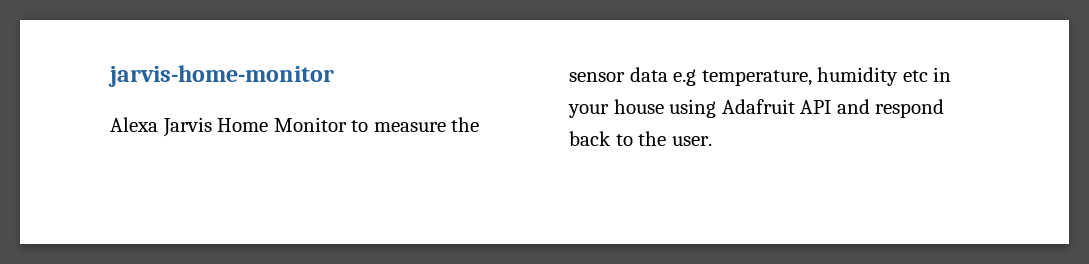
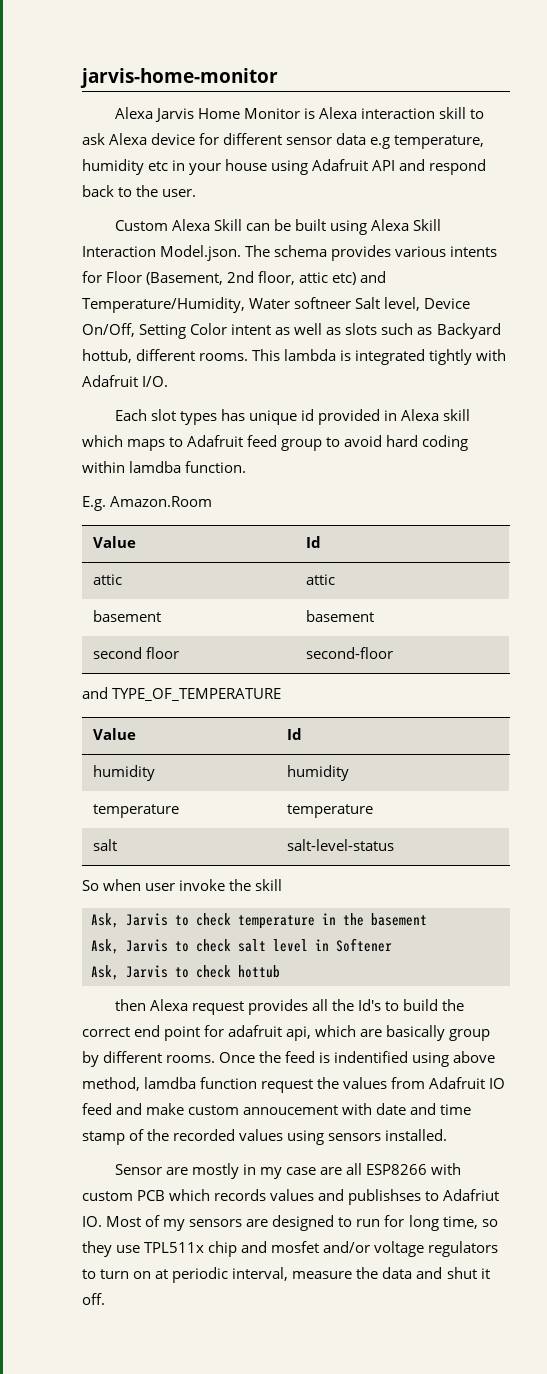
- Alexa Jarvis Home Monitor to measure the sensor data e.g temperature, humidity etc in your house using Adafruit API and respond back to the user.
+ Alexa Jarvis Home Monitor is Alexa interaction skill to ask Alexa device for different sensor data e.g temperature, humidity etc in your house using Adafruit API and respond back to the user.
+ Custom Alexa Skill can be built using Alexa Skill Interaction Model.json. The schema provides various intents for Floor (Basement, 2nd floor, attic etc) and Temperature/Humidity, Water softneer Salt level, Device On/Off, Setting Color intent as well as slots such as Backyard hottub, different rooms. This lambda is integrated tightly with Adafruit I/O.
+ Each slot types has unique id provided in Alexa skill which maps to Adafruit feed group to avoid hard coding within lamdba function.
+ E.g. Amazon.Room
+ Value | Id
+ attic | attic
+ basement | basement
+ second floor | second-floor
+ and TYPE_OF_TEMPERATURE
+ Value | Id
+ humidity | humidity
+ temperature | temperature
+ salt | salt-level-status
+ So when user invoke the skill
+ Ask, Jarvis to check temperature in the basement
+ Ask, Jarvis to check salt level in Softener
+ Ask, Jarvis to check hottub
+ then Alexa request provides all the Id's to build the correct end point for adafruit api, which are basically group by different rooms. Once the feed is indentified using above method, lamdba function request the values from Adafruit IO feed and make custom annoucement with date and time stamp of the recorded values using sensors installed.
+ Sensor are mostly in my case are all ESP8266 with custom PCB which records values and publishses to Adafriut IO. Most of my sensors are designed to run for long time, so they use TPL511x chip and mosfet and/or voltage regulators to turn on at periodic interval, measure the data and shut it off.

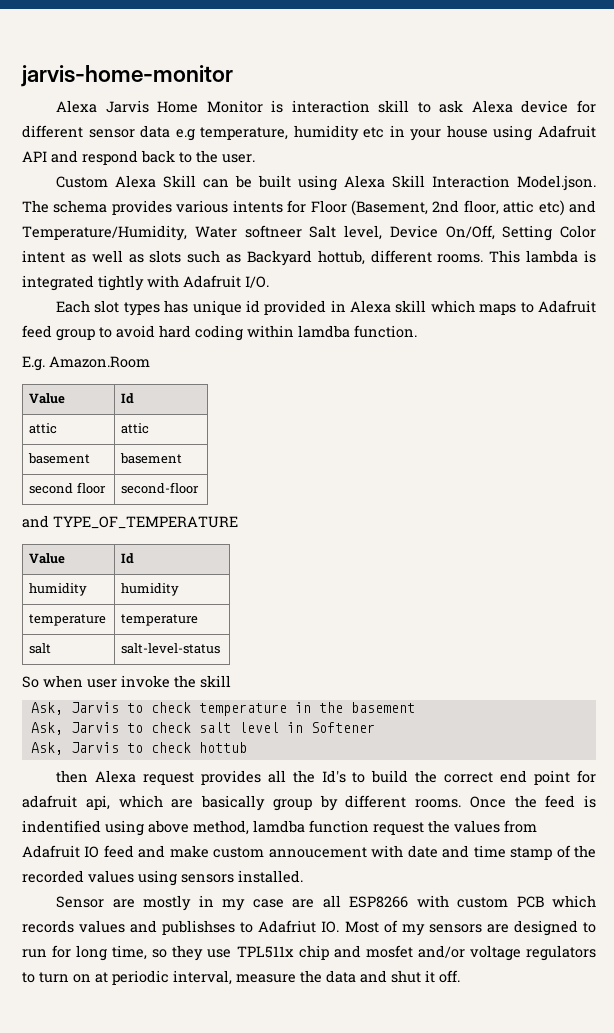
- Alexa Jarvis Home Monitor is Alexa interaction skill to ask Alexa device for different sensor data e.g temperature, humidity etc in your house using Adafruit API and respond back to the user.
+ Alexa Jarvis Home Monitor is interaction skill to ask Alexa device for different sensor data e.g temperature, humidity etc in your house using Adafruit API and respond back to the user.

